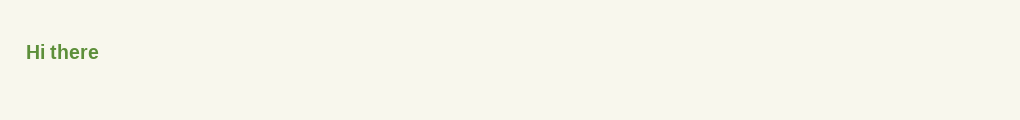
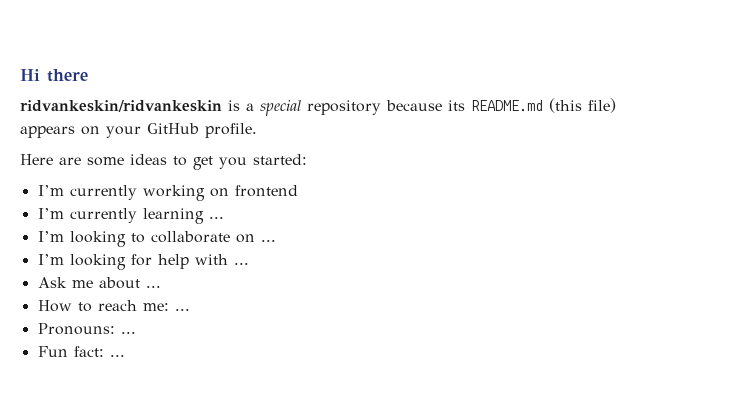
+ ridvankeskin/ridvankeskin is a special repository because its README.md (this file) appears on your GitHub profile.
+ Here are some ideas to get you started:
+ I’m currently working on frontend
+ I’m currently learning ...
+ I’m looking to collaborate on ...
+ I’m looking for help with ...
+ Ask me about ...
+ How to reach me: ...
+ Pronouns: ...
+ Fun fact: ...

